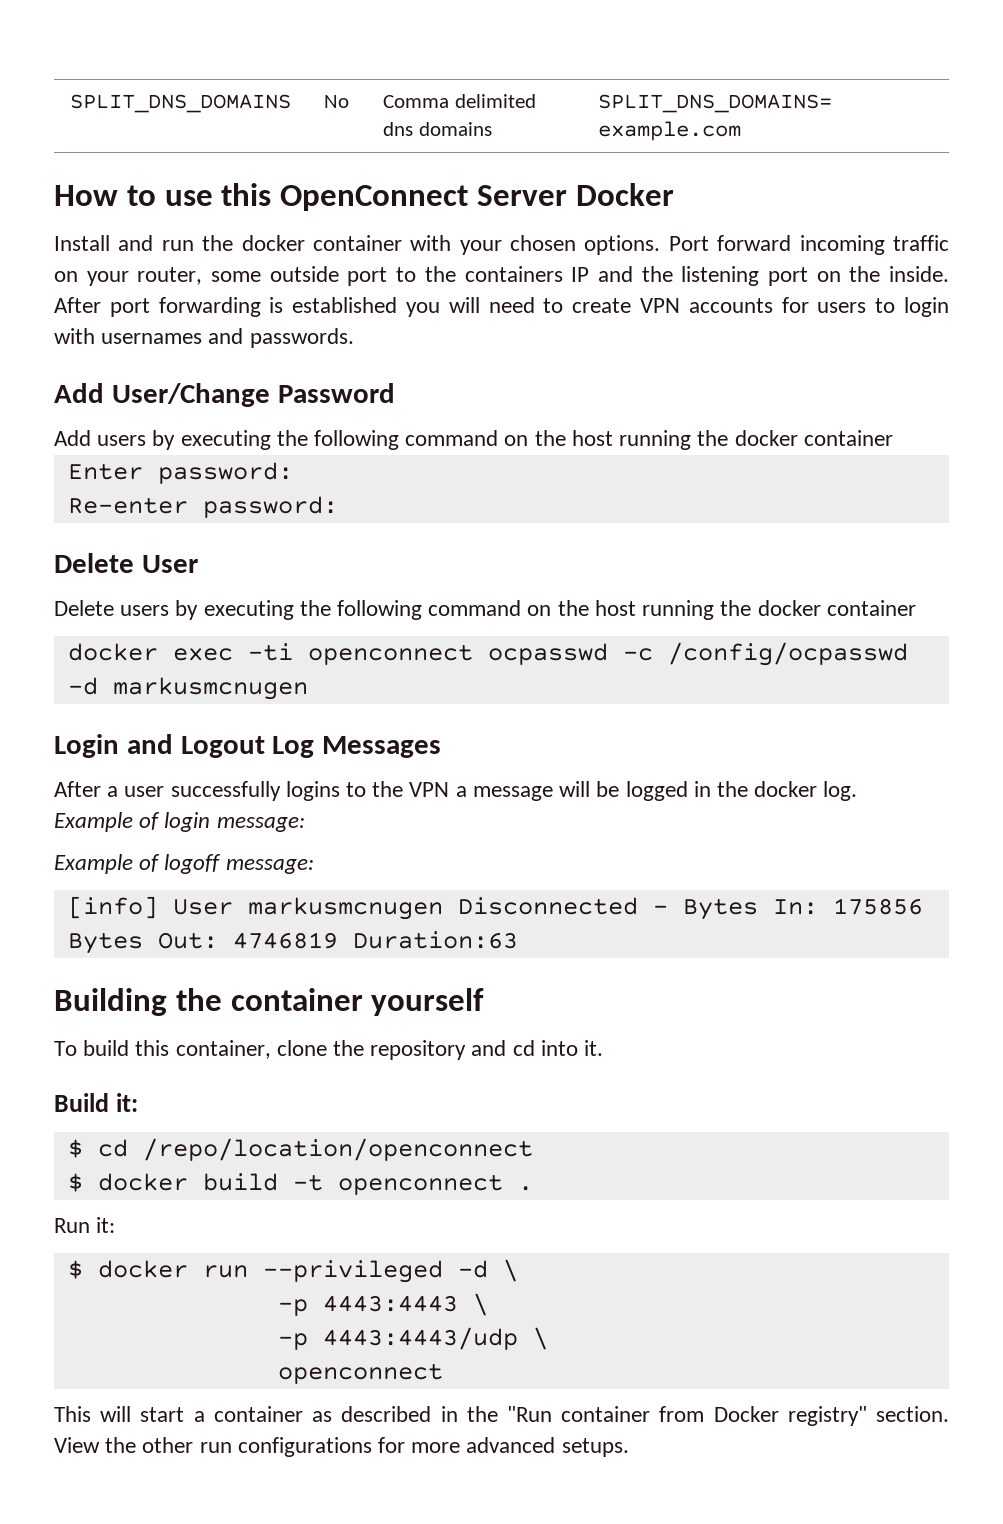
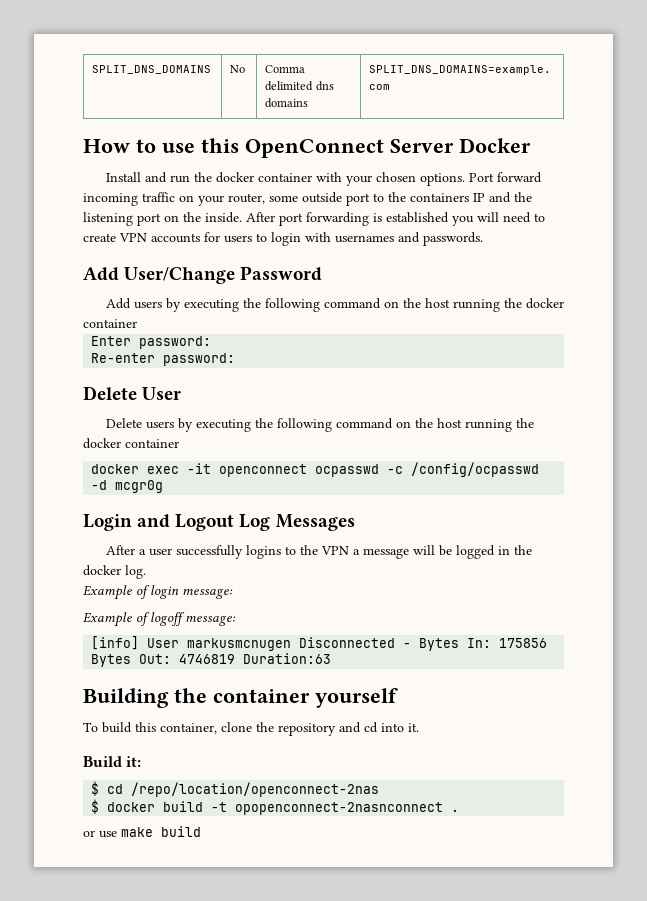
- docker exec -ti openconnect ocpasswd -c /config/ocpasswd -d markusmcnugen
+ docker exec -it openconnect ocpasswd -c /config/ocpasswd -d mcgr0g
- $ cd /repo/location/openconnect
+ $ cd /repo/location/openconnect-2nas
- $ docker build -t openconnect .
+ $ docker build -t opopenconnect-2nasnconnect .
- Run it:
- $ docker run --privileged -d \
- -p 4443:4443 \
- -p 4443:4443/udp \
- openconnect
- This will start a container as described in the "Run container from Docker registry" section. View the other run configurations for more advanced setups.
+ or use make build

